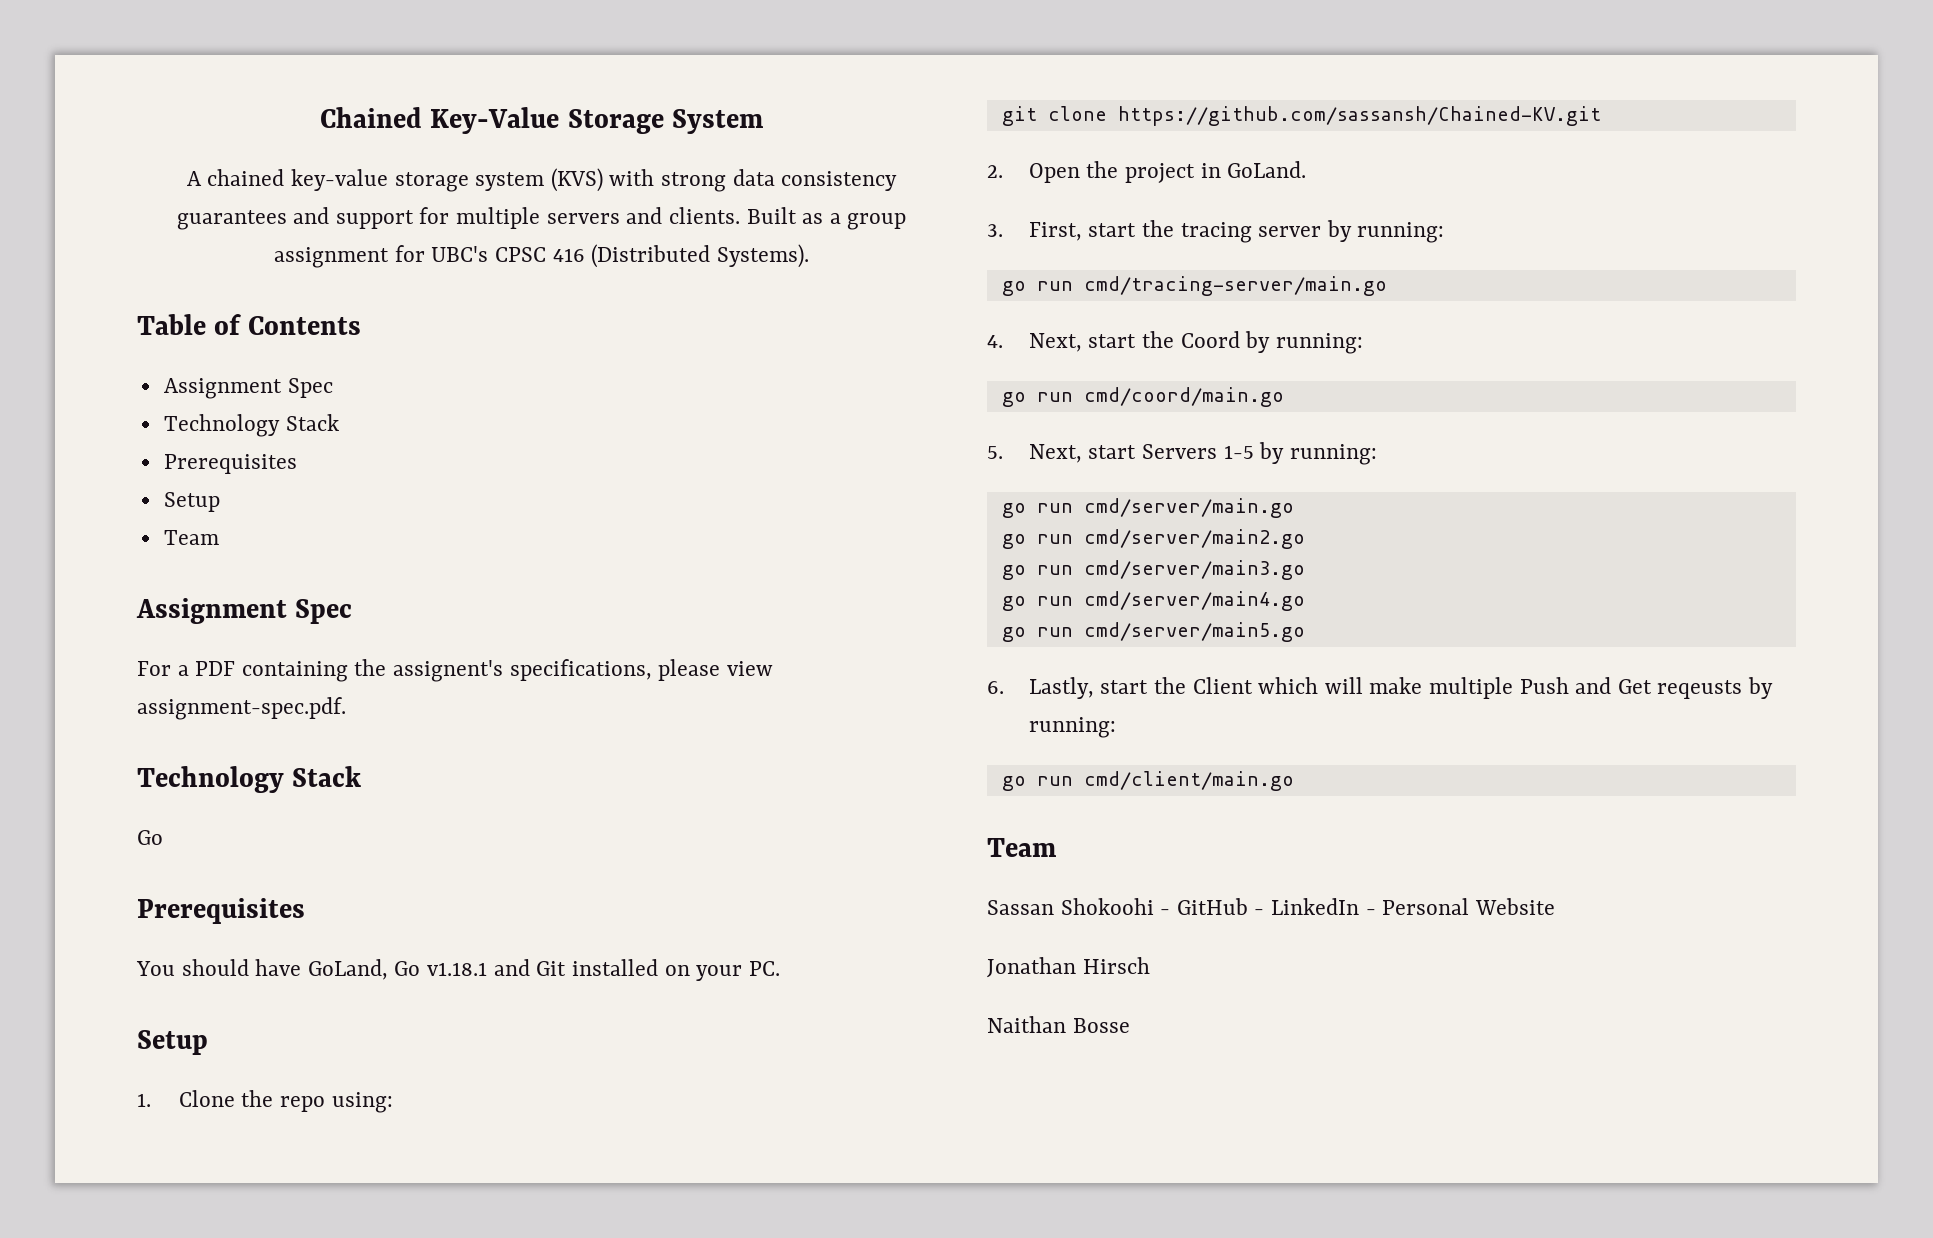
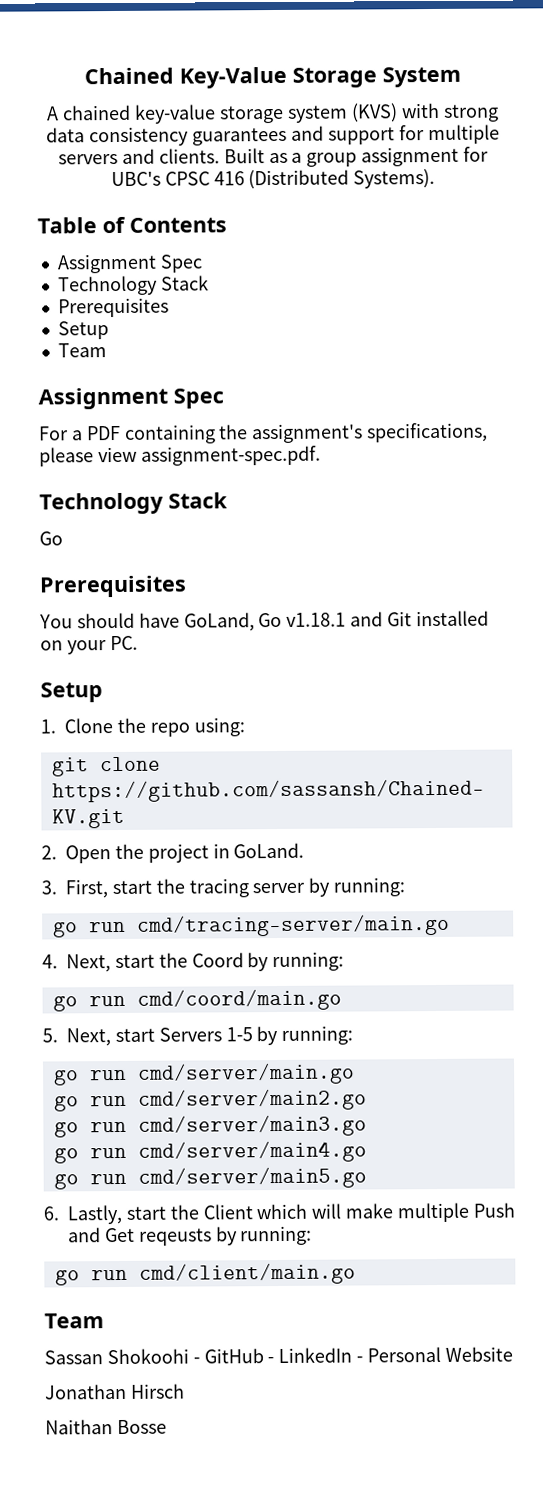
- For a PDF containing the assignent's specifications, please view assignment-spec.pdf.
+ For a PDF containing the assignment's specifications, please view assignment-spec.pdf.

